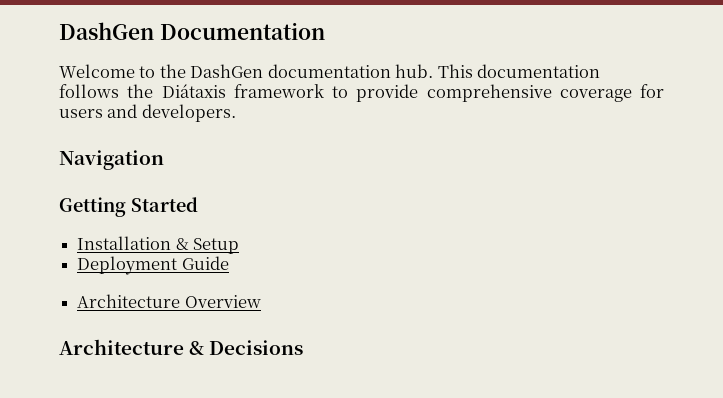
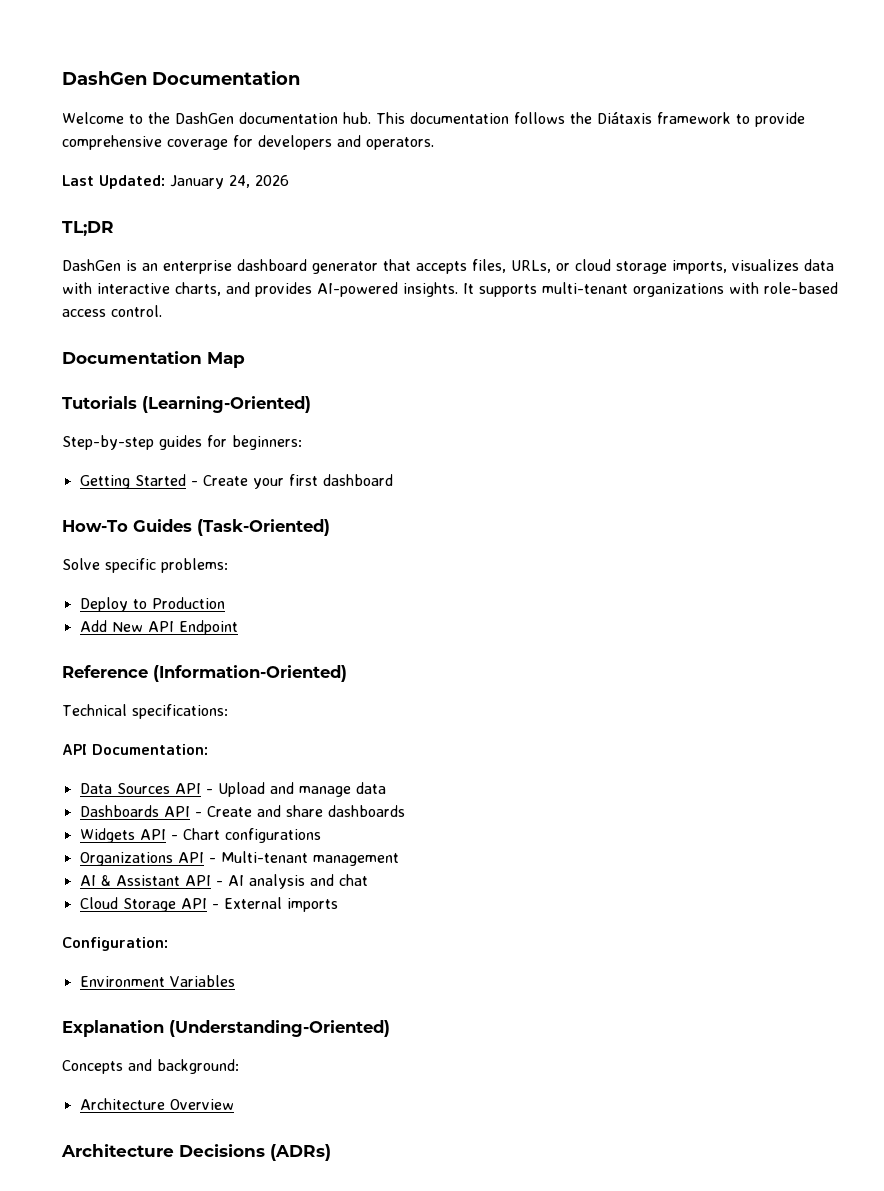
- This documentation follows the Diátaxis framework to provide comprehensive coverage for users and developers.
- Navigation
- Getting Started
- Installation & Setup
- Deployment Guide
+ This documentation follows the Diátaxis framework to provide comprehensive coverage for developers and operators.
+ Last Updated: January 24, 2026
+ TL;DR
+ DashGen is an enterprise dashboard generator that accepts files, URLs, or cloud storage imports, visualizes data with interactive charts, and provides AI-powered insights. It supports multi-tenant organizations with role-based access control.
+ Documentation Map
+ Tutorials (Learning-Oriented)
+ Step-by-step guides for beginners:
+ Getting Started - Create your first dashboard
+ How-To Guides (Task-Oriented)
+ Solve specific problems:
+ Deploy to Production
+ Add New API Endpoint
+ Reference (Information-Oriented)
+ Technical specifications:
+ API Documentation:
+ Data Sources API - Upload and manage data
+ Dashboards API - Create and share dashboards
+ Widgets API - Chart configurations
+ Organizations API - Multi-tenant management
+ AI & Assistant API - AI analysis and chat
+ Cloud Storage API - External imports
+ Configuration:
+ Environment Variables
+ Explanation (Understanding-Oriented)
+ Concepts and background:
- Architecture & Decisions
+ Architecture Decisions (ADRs)

